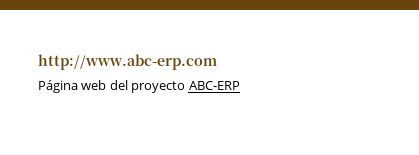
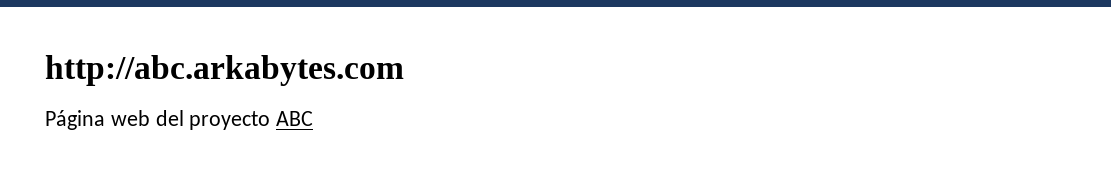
- http://www.abc-erp.com
+ http://abc.arkabytes.com
- Página web del proyecto ABC-ERP
+ Página web del proyecto ABC

